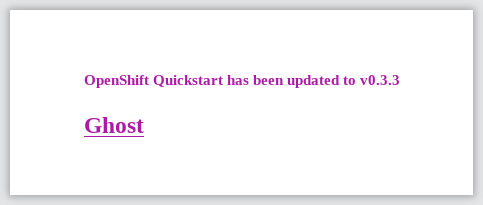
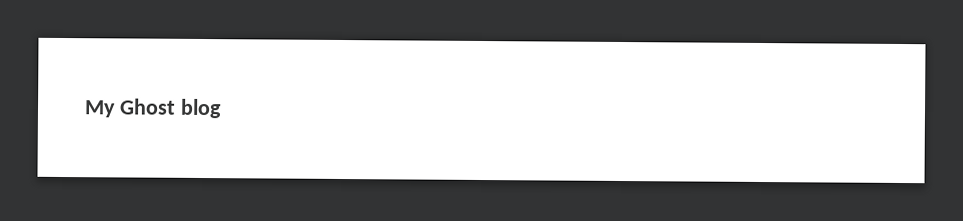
- OpenShift Quickstart has been updated to v0.3.3
- Ghost
+ My Ghost blog

